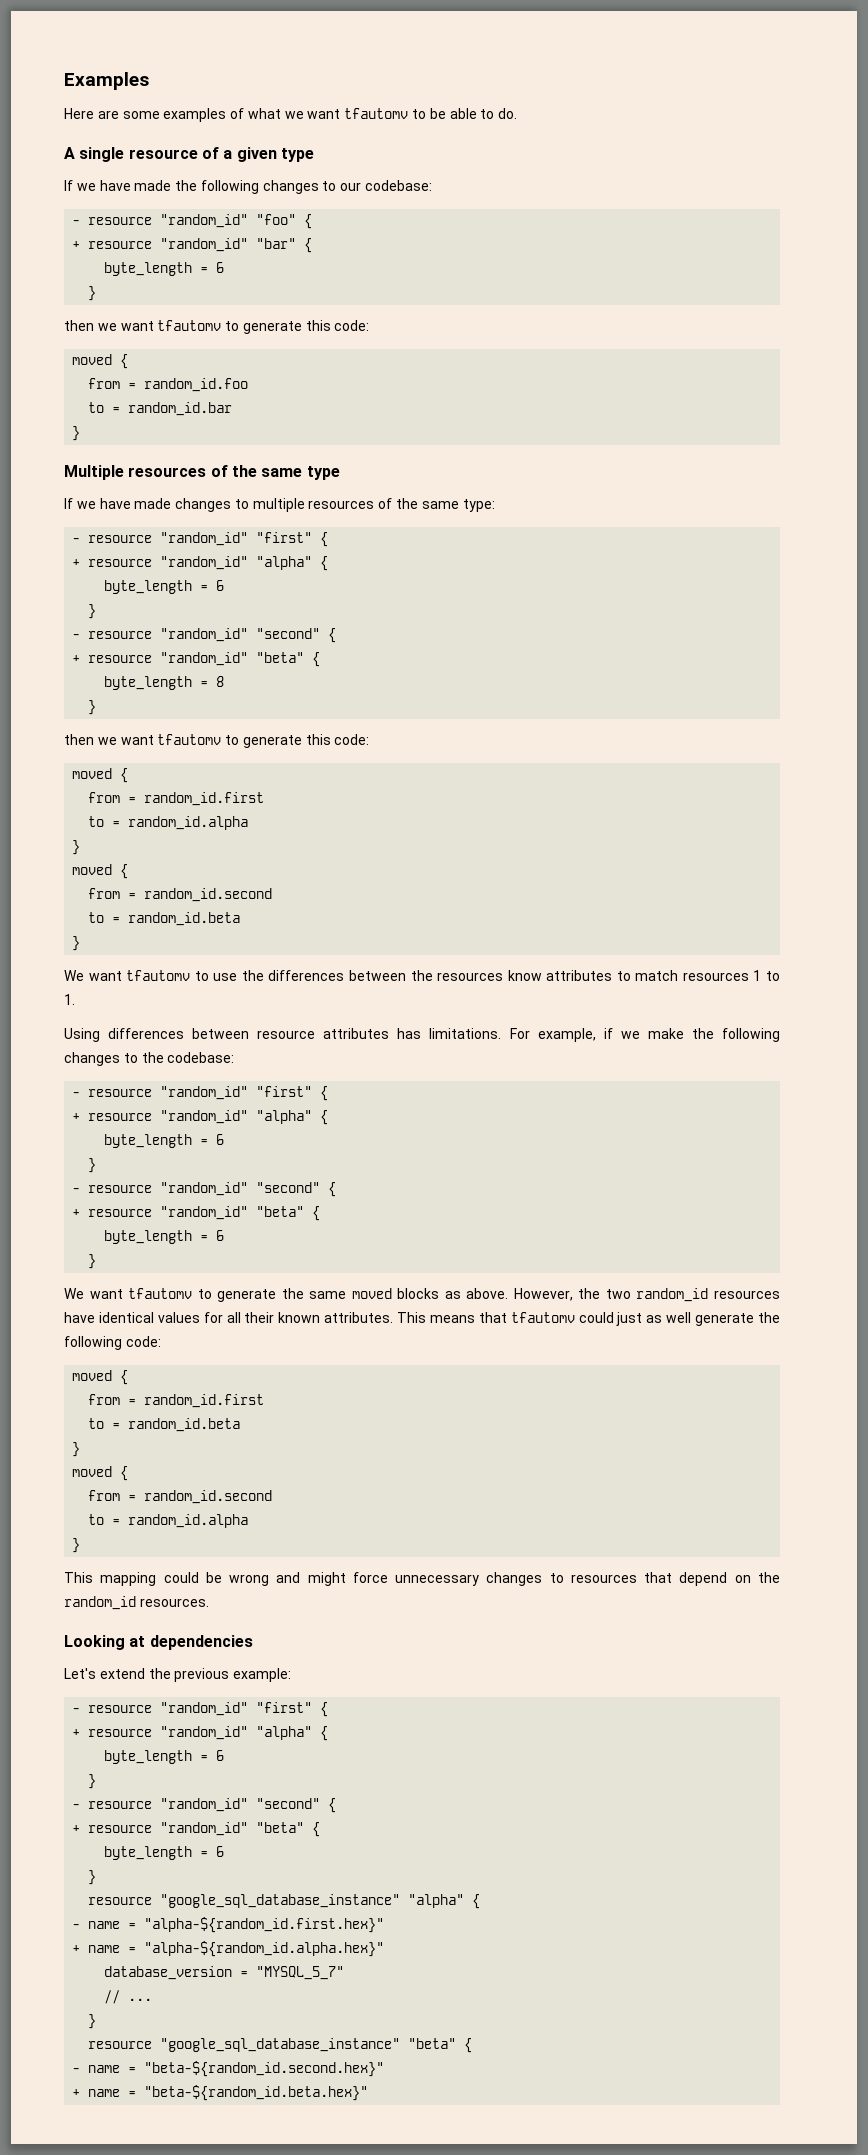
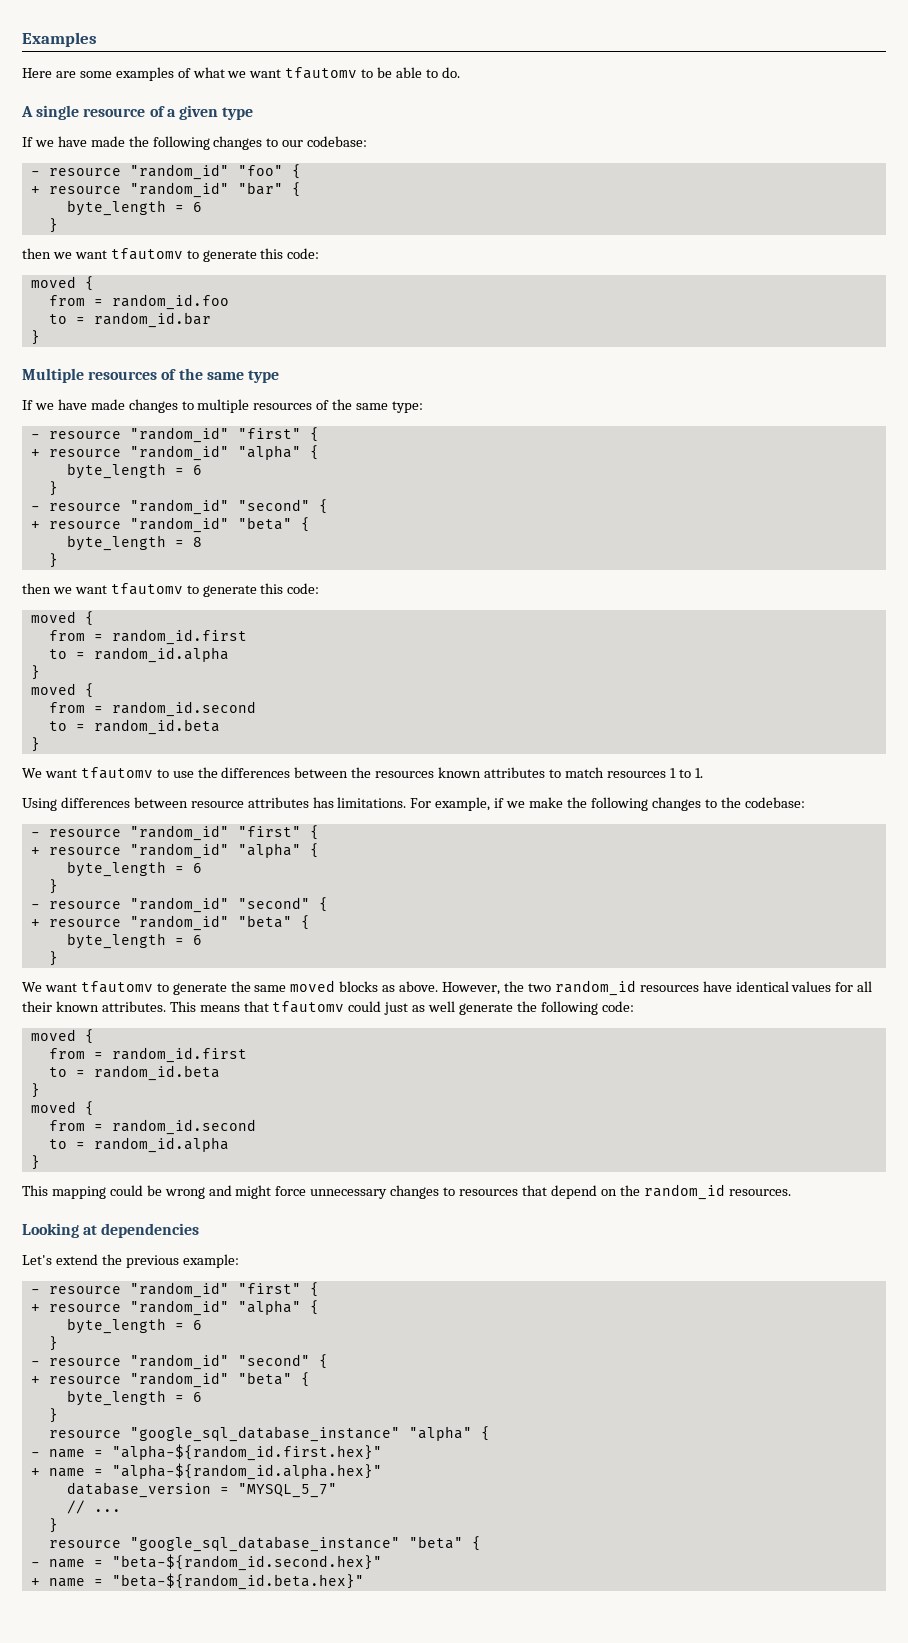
- We want tfautomv to use the differences between the resources know attributes to match resources 1 to 1.
+ We want tfautomv to use the differences between the resources known attributes to match resources 1 to 1.

